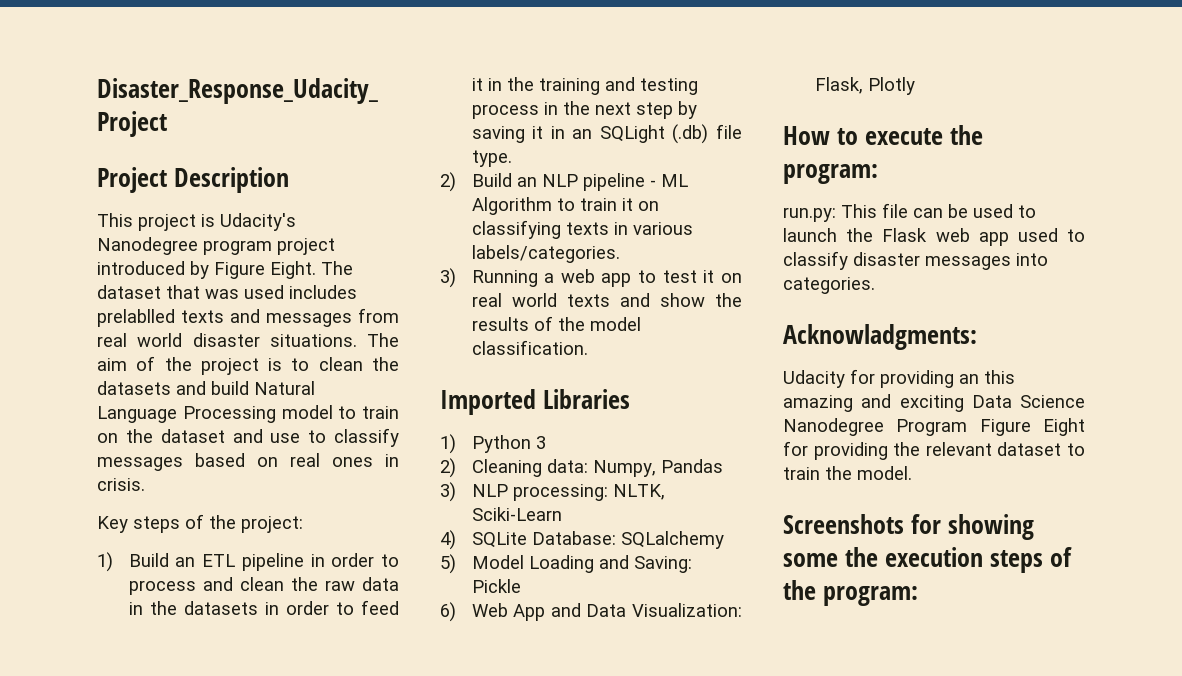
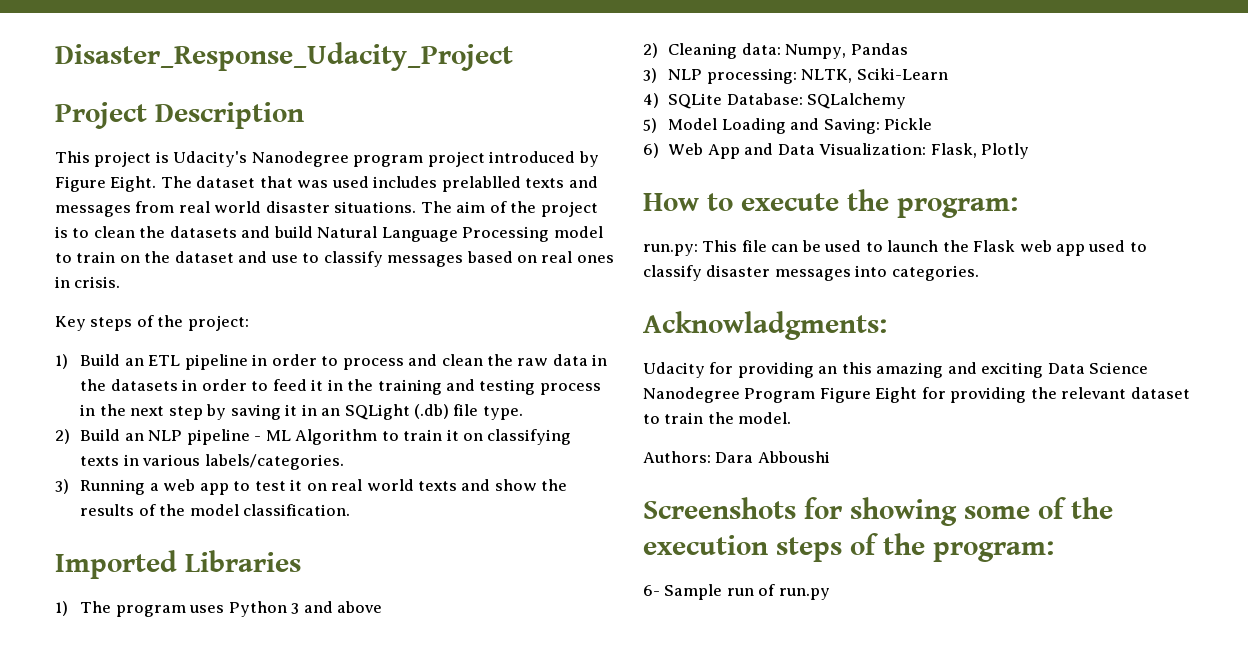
- 1) Python 3
+ 1) The program uses Python 3 and above
+ Authors: Dara Abboushi
- Screenshots for showing some the execution steps of the program:
+ Screenshots for showing some of the execution steps of the program:
+ 6- Sample run of run.py

